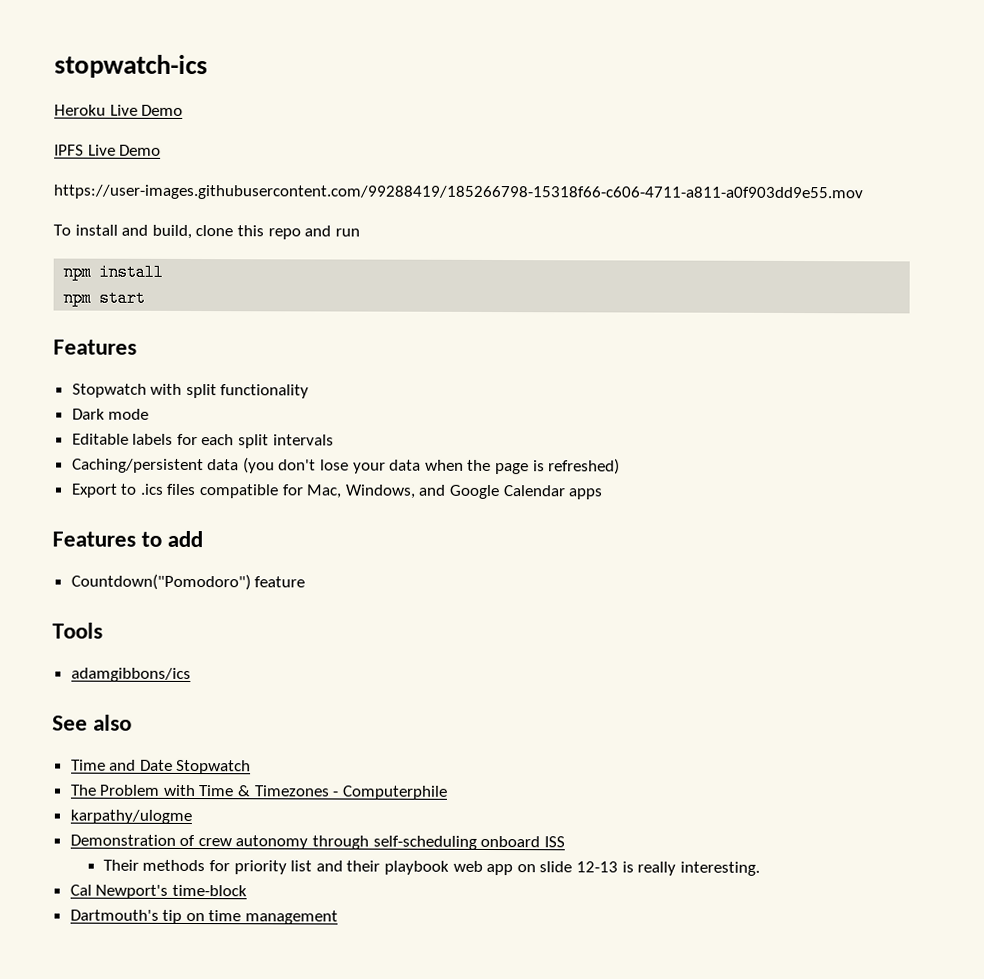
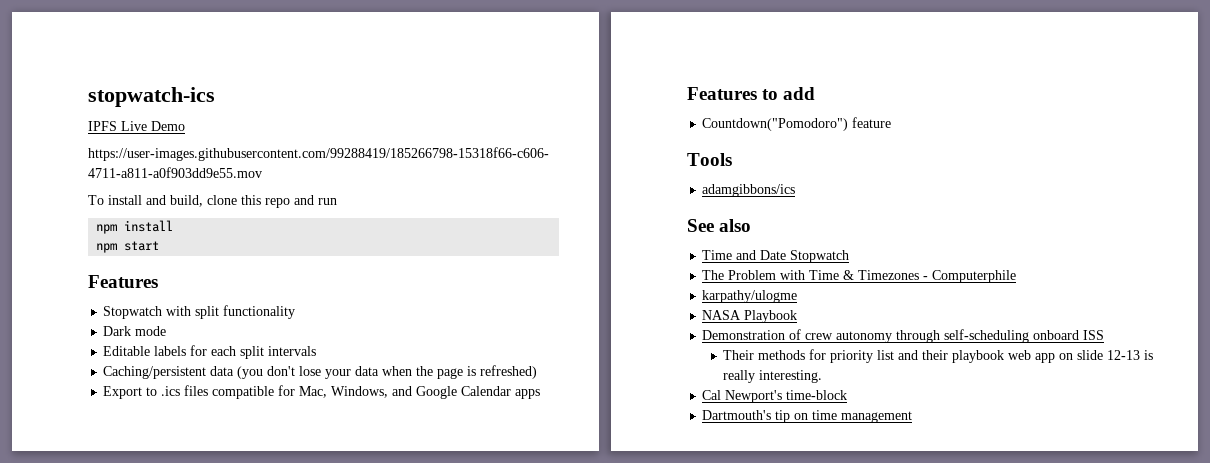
- Heroku Live Demo
+ NASA Playbook

